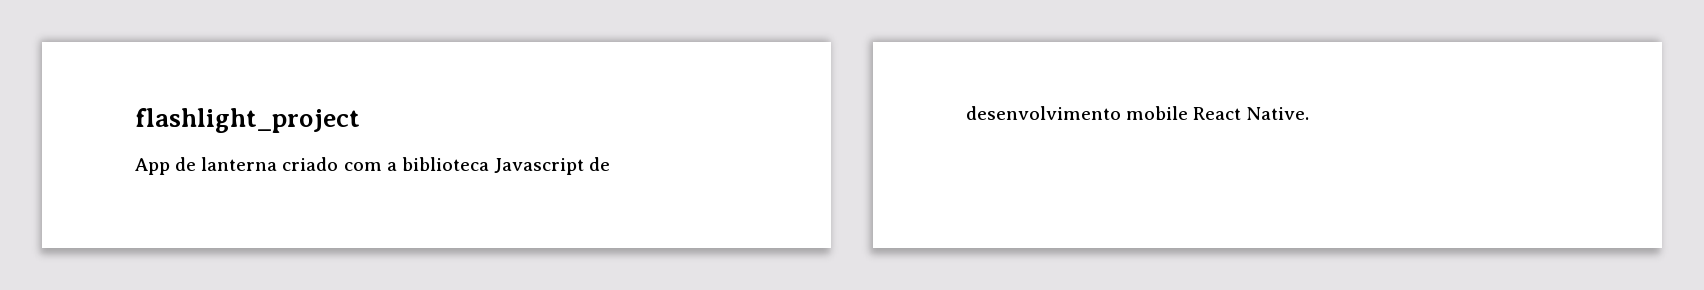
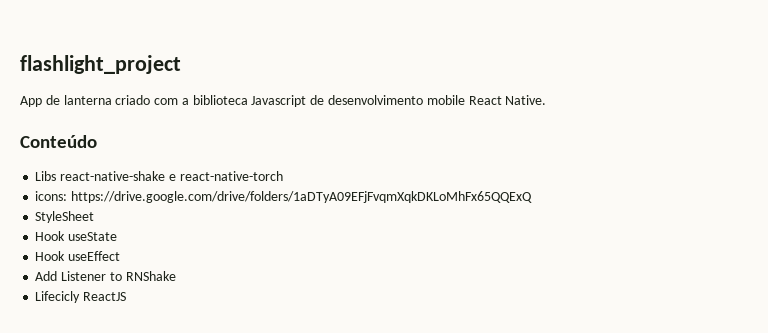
+ Conteúdo
+ Libs react-native-shake e react-native-torch
+ icons: https://drive.google.com/drive/folders/1aDTyA09EFjFvqmXqkDKLoMhFx65QQExQ
+ StyleSheet
+ Hook useState
+ Hook useEffect
+ Add Listener to RNShake
+ Lifecicly ReactJS

